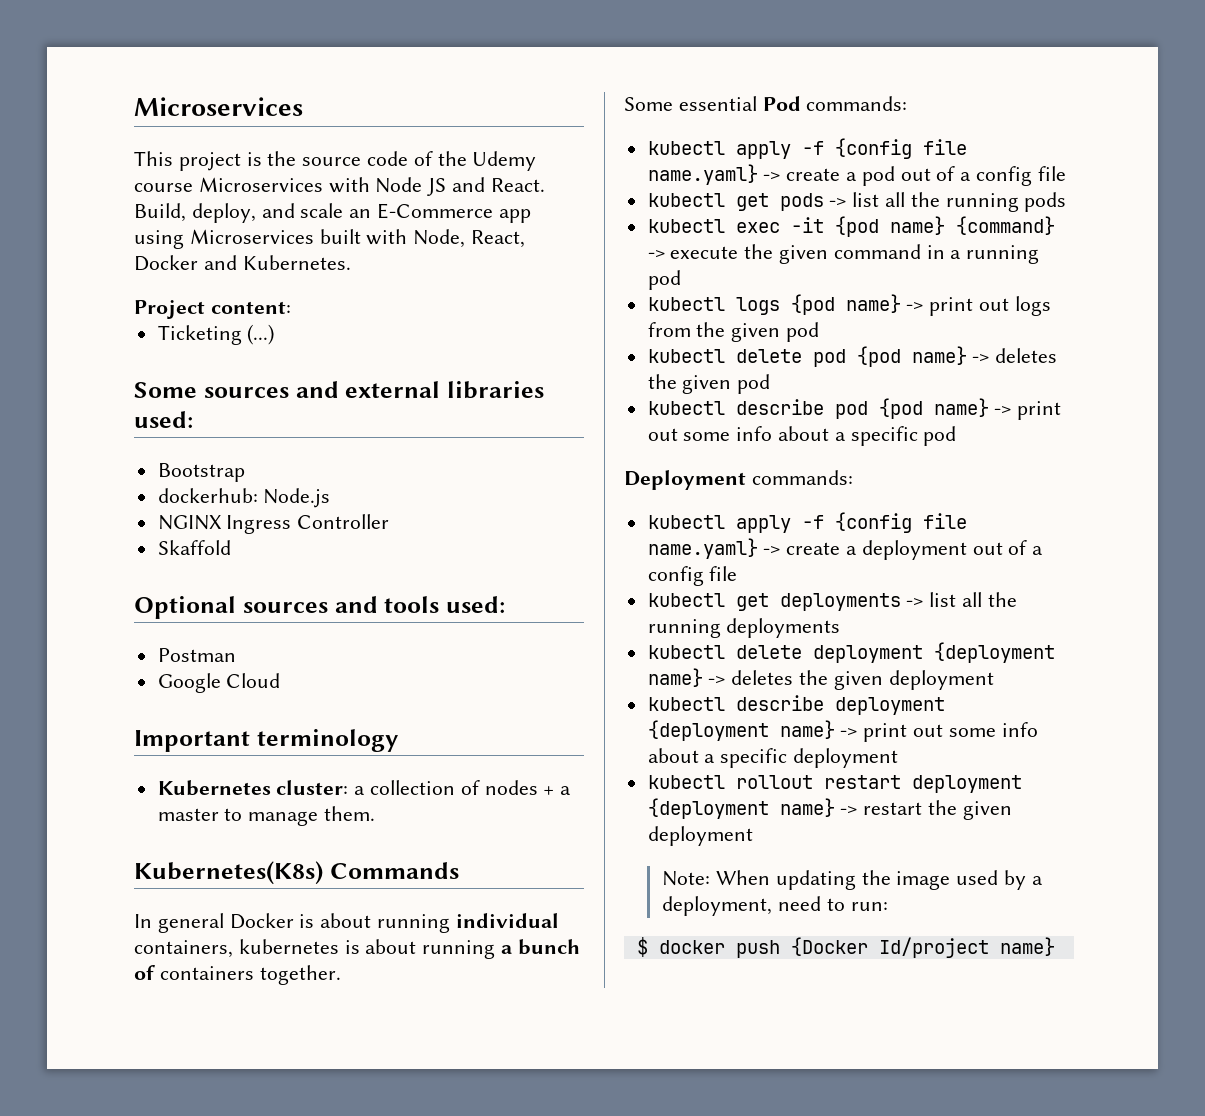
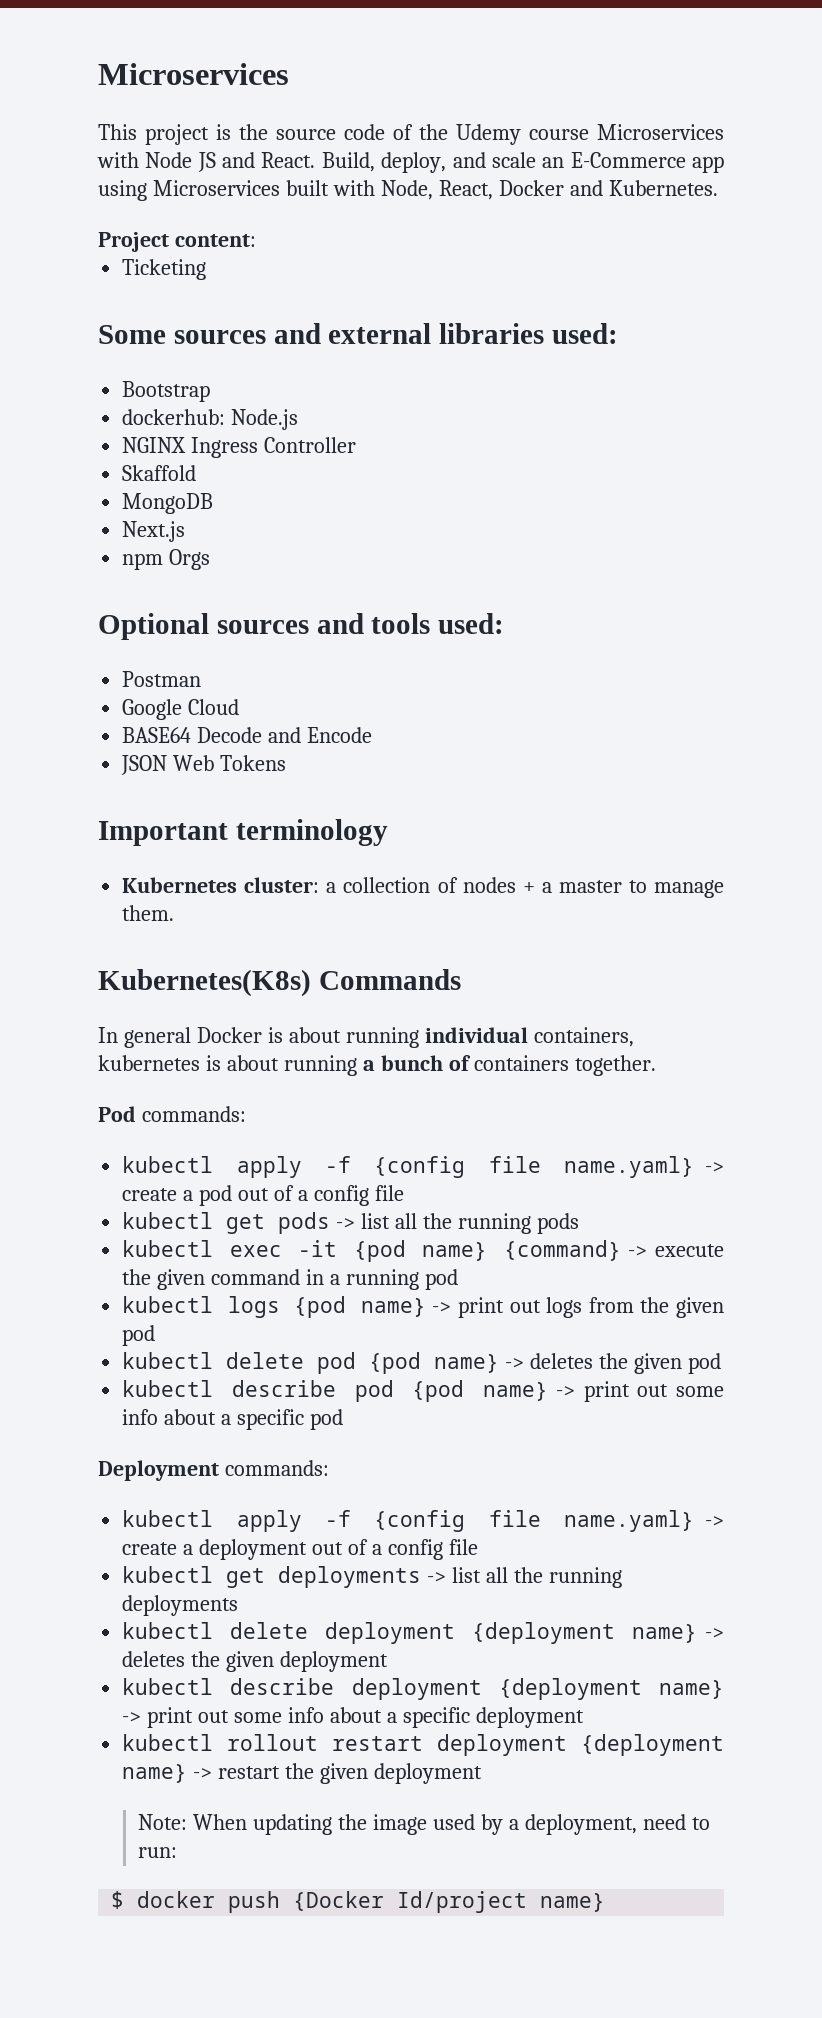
- Ticketing (...)
+ Ticketing
+ MongoDB
+ Next.js
+ npm Orgs
+ BASE64 Decode and Encode
+ JSON Web Tokens
- Some essential Pod commands:
+ Pod commands:

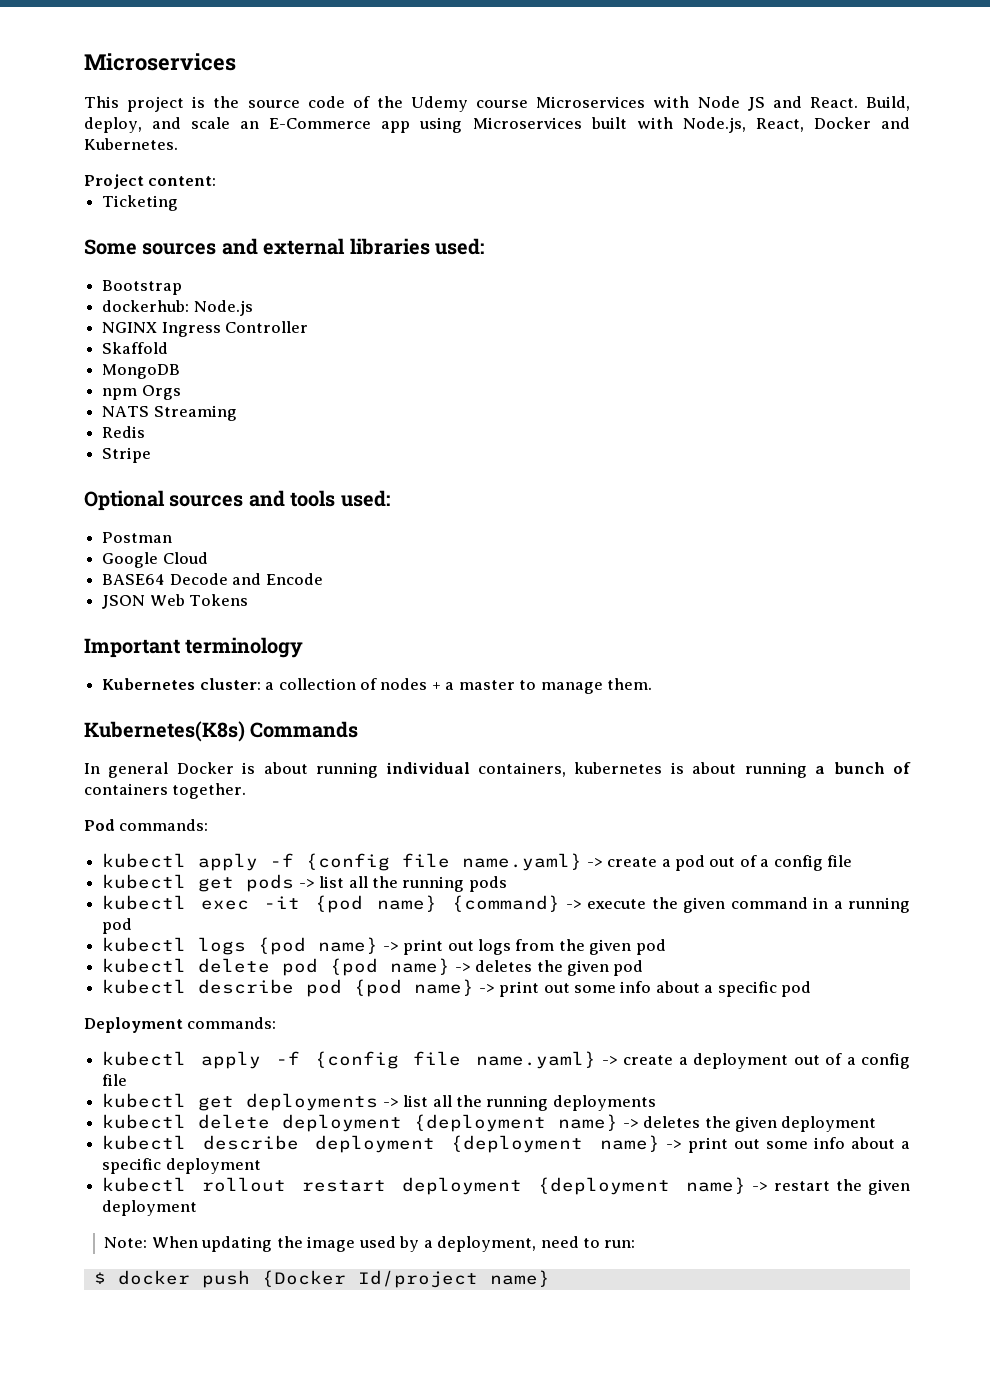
- Build, deploy, and scale an E-Commerce app using Microservices built with Node, React, Docker and Kubernetes.
+ Build, deploy, and scale an E-Commerce app using Microservices built with Node.js, React, Docker and Kubernetes.
- Next.js
+ NATS Streaming
+ Redis
+ Stripe

